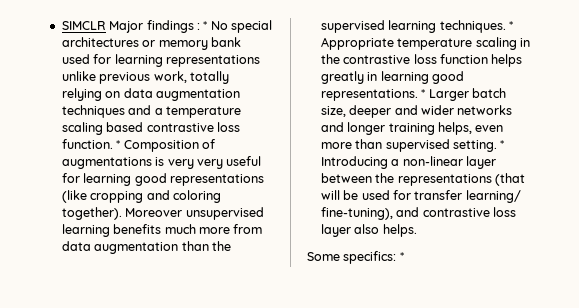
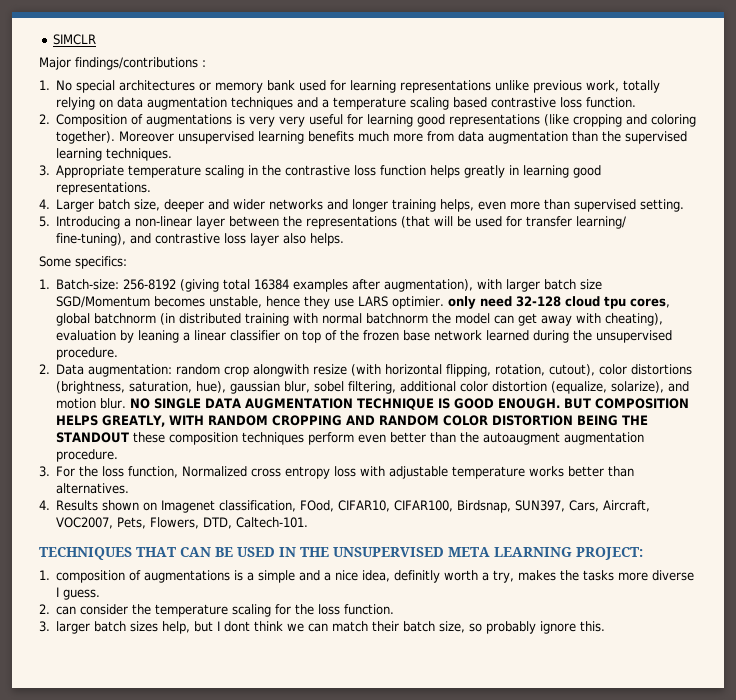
- SIMCLR Major findings : * No special architectures or memory bank used for learning representations unlike previous work, totally relying on data augmentation techniques and a temperature scaling based contrastive loss function. * Composition of augmentations is very very useful for learning good representations (like cropping and coloring together).
+ SIMCLR
+ Major findings/contributions :
+ 1. No special architectures or memory bank used for learning representations unlike previous work, totally relying on data augmentation techniques and a temperature scaling based contrastive loss function.
+ 2. Composition of augmentations is very very useful for learning good representations (like cropping and coloring together).
- Moreover unsupervised learning benefits much more from data augmentation than the supervised learning techniques. * Appropriate temperature scaling in the contrastive loss function helps greatly in learning good representations. * Larger batch size, deeper and wider networks and longer training helps, even more than supervised setting. * Introducing a non-linear layer between the representations (that will be used for transfer learning/ fine-tuning), and contrastive loss layer also helps.
+ Moreover unsupervised learning benefits much more from data augmentation than the supervised learning techniques.
+ 3. Appropriate temperature scaling in the contrastive loss function helps greatly in learning good representations.
+ 4. Larger batch size, deeper and wider networks and longer training helps, even more than supervised setting.
+ 5. Introducing a non-linear layer between the representations (that will be used for transfer learning/ fine-tuning), and contrastive loss layer also helps.
- Some specifics: *
+ Some specifics:
+ 1. Batch-size: 256-8192 (giving total 16384 examples after augmentation), with larger batch size SGD/Momentum becomes unstable, hence they use LARS optimier. only need 32-128 cloud tpu cores, global batchnorm (in distributed training with normal batchnorm the model can get away with cheating), evaluation by leaning a linear classifier on top of the frozen base network learned during the unsupervised procedure.
+ 2. Data augmentation: random crop alongwith resize (with horizontal flipping, rotation, cutout), color distortions (brightness, saturation, hue), gaussian blur, sobel filtering, additional color distortion (equalize, solarize), and motion blur. NO SINGLE DATA AUGMENTATION TECHNIQUE IS GOOD ENOUGH. BUT COMPOSITION HELPS GREATLY, WITH RANDOM CROPPING AND RANDOM COLOR DISTORTION BEING THE STANDOUT these composition techniques perform even better than the autoaugment augmentation procedure.
+ 3. For the loss function, Normalized cross entropy loss with adjustable temperature works better than alternatives.
+ 4. Results shown on Imagenet classification, FOod, CIFAR10, CIFAR100, Birdsnap, SUN397, Cars, Aircraft, VOC2007, Pets, Flowers, DTD, Caltech-101.
+ TECHNIQUES THAT CAN BE USED IN THE UNSUPERVISED META LEARNING PROJECT:
+ 1. composition of augmentations is a simple and a nice idea, definitly worth a try, makes the tasks more diverse I guess.
+ 2. can consider the temperature scaling for the loss function.
+ 3. larger batch sizes help, but I dont think we can match their batch size, so probably ignore this.

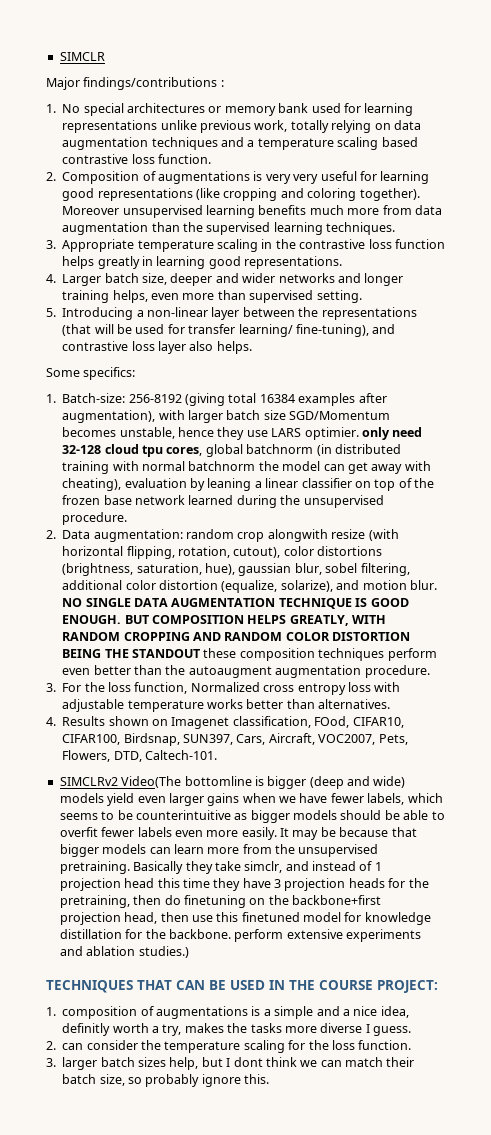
+ SIMCLRv2 Video(The bottomline is bigger (deep and wide) models yield even larger gains when we have fewer labels, which seems to be counterintuitive as bigger models should be able to overfit fewer labels even more easily. It may be because that bigger models can learn more from the unsupervised pretraining. Basically they take simclr, and instead of 1 projection head this time they have 3 projection heads for the pretraining, then do finetuning on the backbone+first projection head, then use this finetuned model for knowledge distillation for the backbone. perform extensive experiments and ablation studies.)
- TECHNIQUES THAT CAN BE USED IN THE UNSUPERVISED META LEARNING PROJECT:
+ TECHNIQUES THAT CAN BE USED IN THE COURSE PROJECT:

